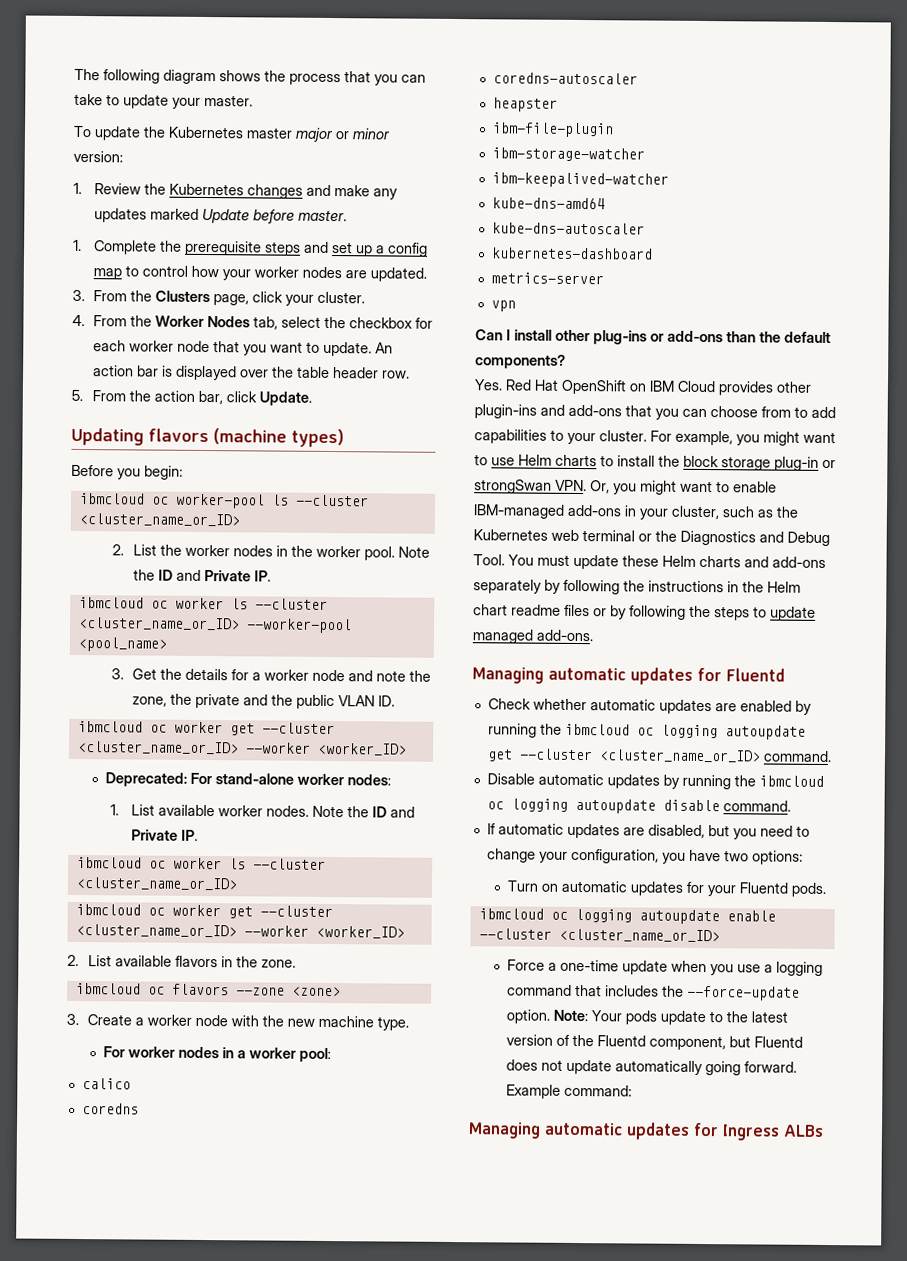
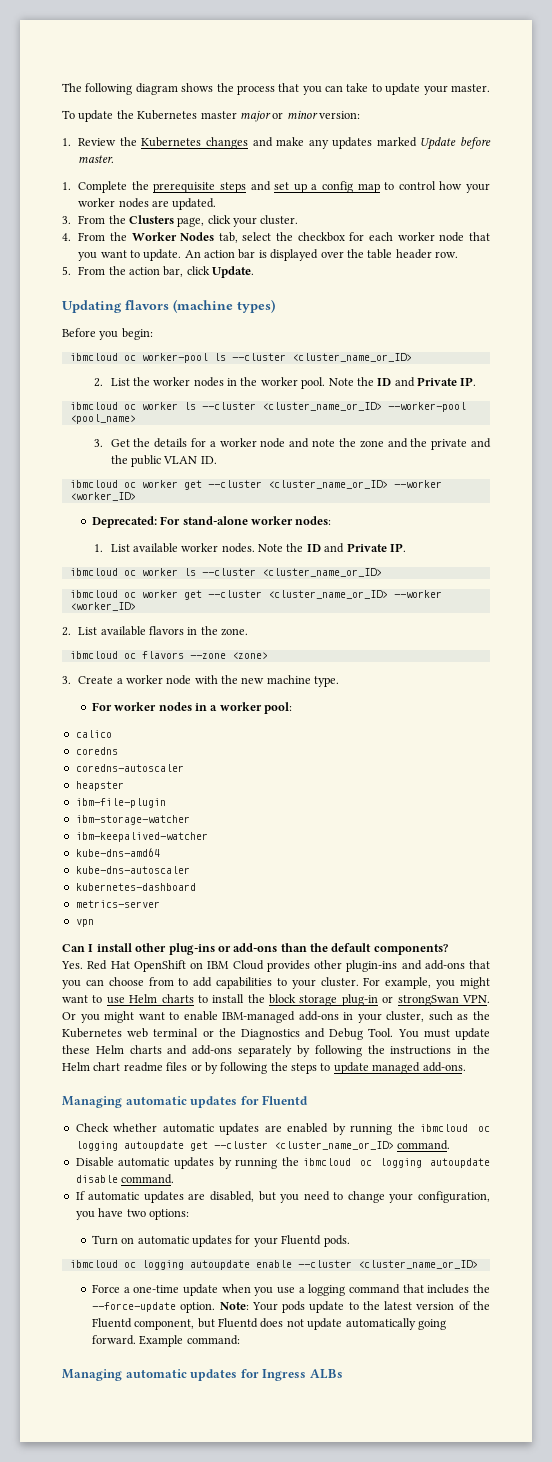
- 3. Get the details for a worker node and note the zone, the private and the public VLAN ID.
+ 3. Get the details for a worker node and note the zone and the private and the public VLAN ID.
- For example, you might want to use Helm charts to install the block storage plug-in or strongSwan VPN. Or, you might want to enable IBM-managed add-ons in your cluster, such as the Kubernetes web terminal or the Diagnostics and Debug Tool.
+ For example, you might want to use Helm charts to install the block storage plug-in or strongSwan VPN. Or you might want to enable IBM-managed add-ons in your cluster, such as the Kubernetes web terminal or the Diagnostics and Debug Tool.

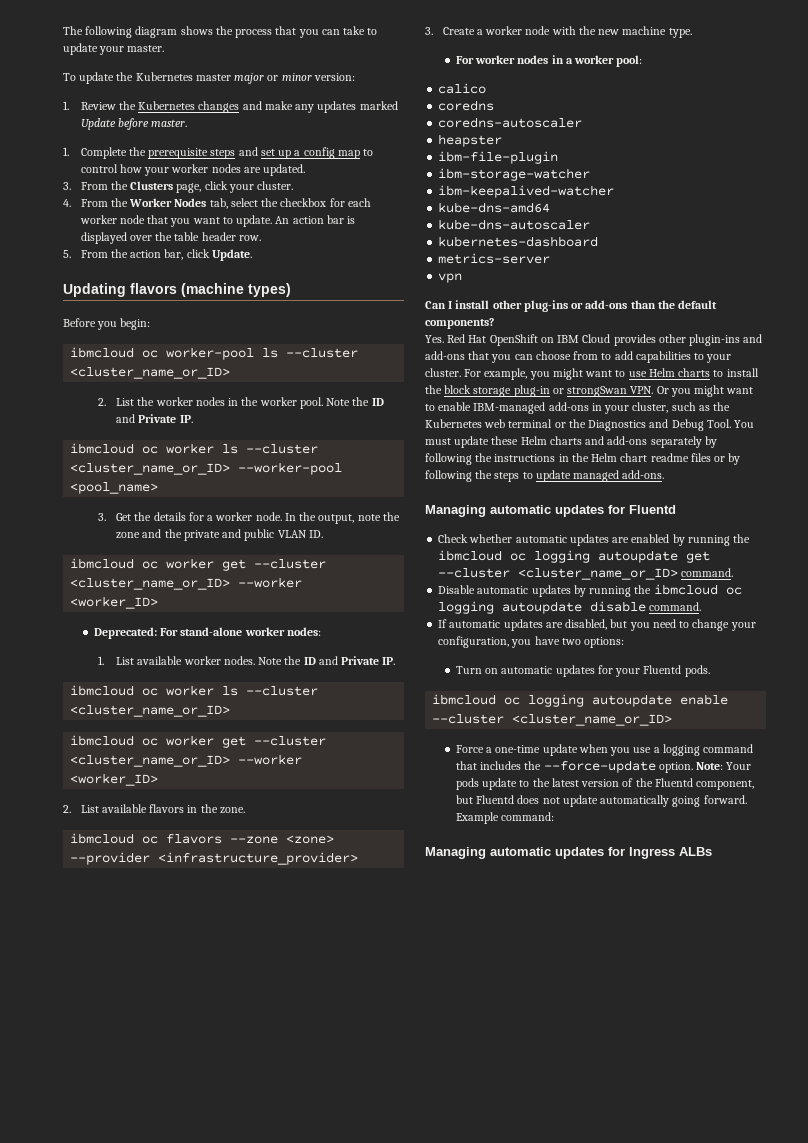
- 3. Get the details for a worker node and note the zone and the private and the public VLAN ID.
+ 3. Get the details for a worker node. In the output, note the zone and the private and public VLAN ID.
- ibmcloud oc flavors --zone <zone>
+ ibmcloud oc flavors --zone <zone> --provider <infrastructure_provider>

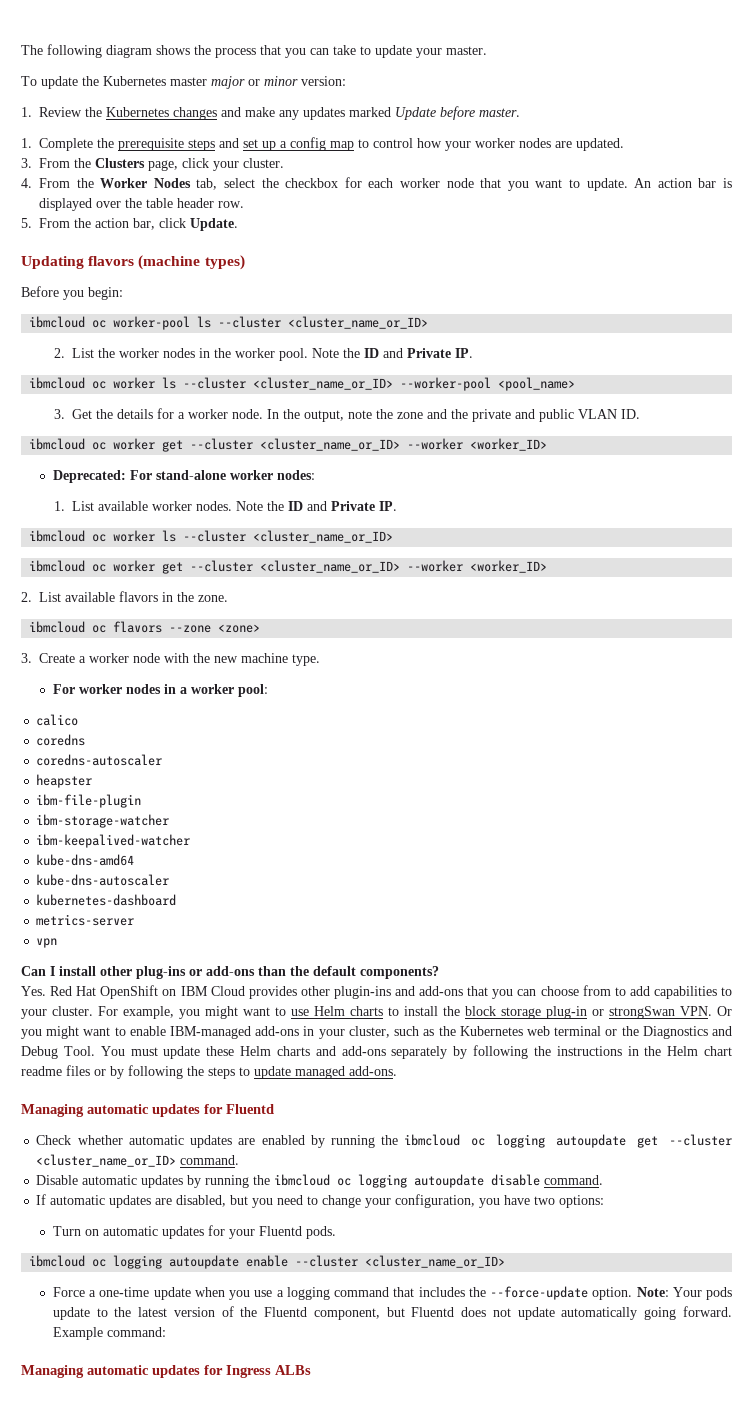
- ibmcloud oc flavors --zone <zone> --provider <infrastructure_provider>
+ ibmcloud oc flavors --zone <zone>

